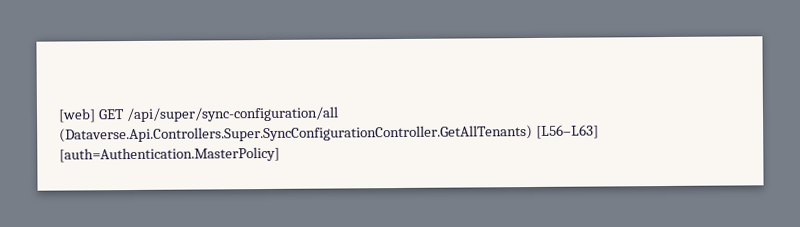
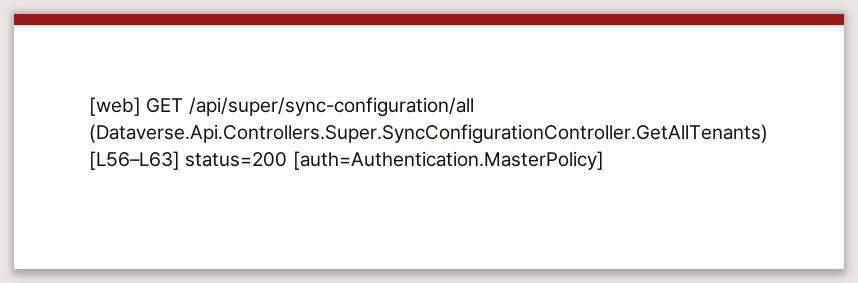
- [web] GET /api/super/sync-configuration/all (Dataverse.Api.Controllers.Super.SyncConfigurationController.GetAllTenants) [L56–L63] [auth=Authentication.MasterPolicy]
+ [web] GET /api/super/sync-configuration/all (Dataverse.Api.Controllers.Super.SyncConfigurationController.GetAllTenants) [L56–L63] status=200 [auth=Authentication.MasterPolicy]

